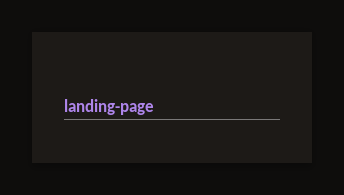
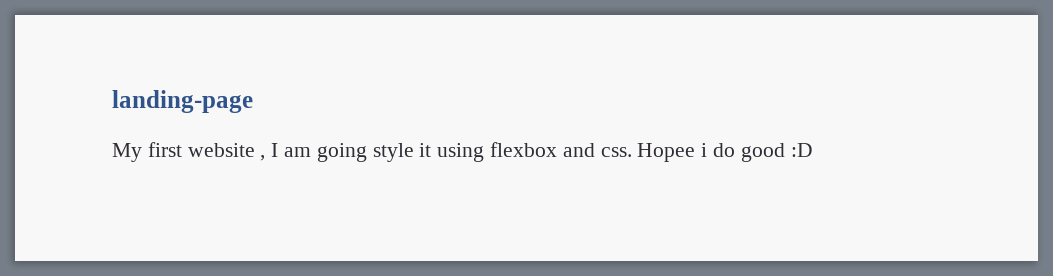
+ My first website , I am going style it using flexbox and css. Hopee i do good :D

